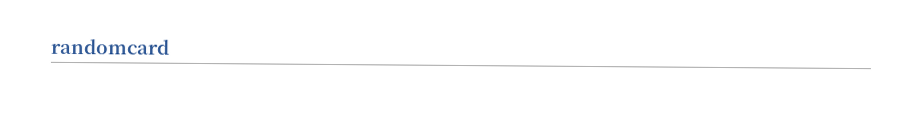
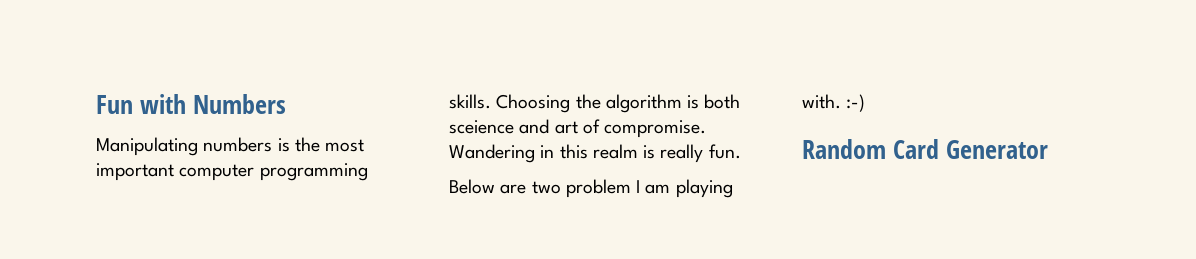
- randomcard
+ Fun with Numbers
+ Manipulating numbers is the most important computer programming skills. Choosing the algorithm is both sceience and art of compromise. Wandering in this realm is really fun.
+ Below are two problem I am playing with. :-)
+ Random Card Generator

